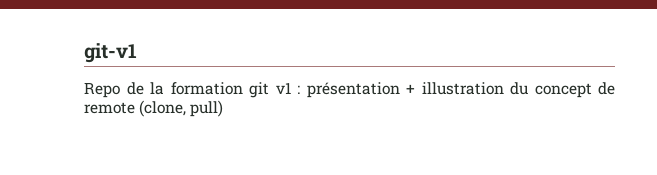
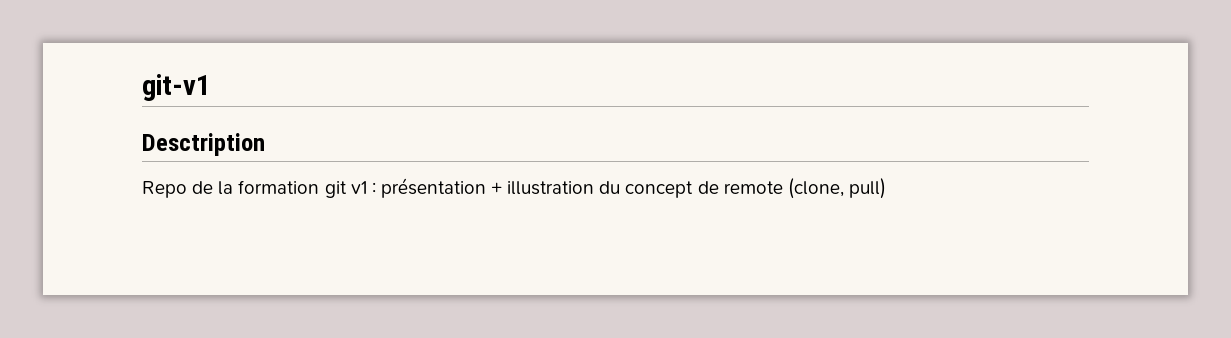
+ Desctription

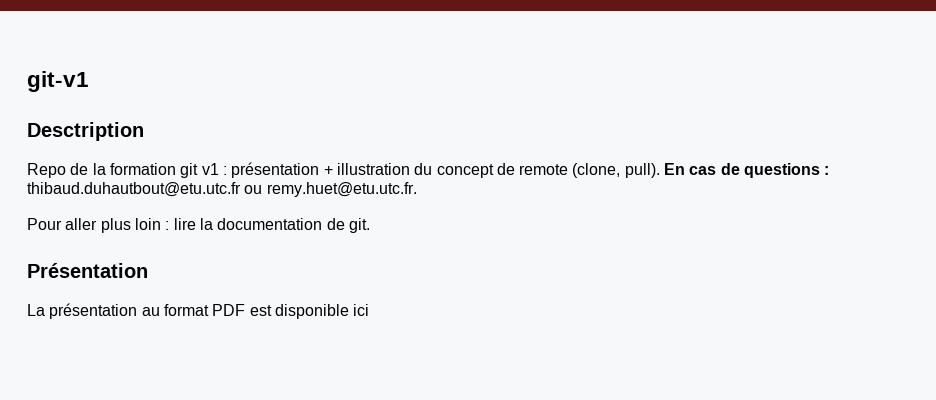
- Repo de la formation git v1 : présentation + illustration du concept de remote (clone, pull)
+ Repo de la formation git v1 : présentation + illustration du concept de remote (clone, pull). En cas de questions : thibaud.duhautbout@etu.utc.fr ou remy.huet@etu.utc.fr.
+ Pour aller plus loin : lire la documentation de git.
+ Présentation
+ La présentation au format PDF est disponible ici

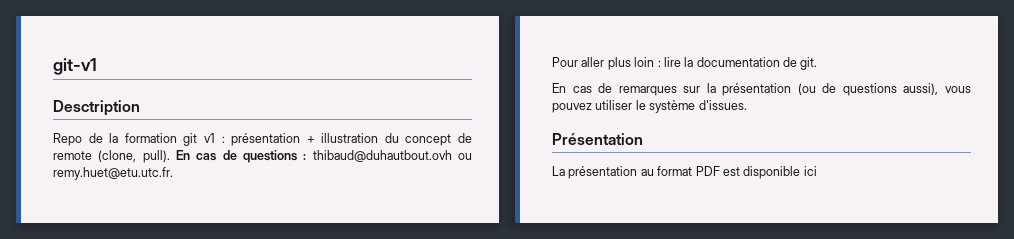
- En cas de questions : thibaud.duhautbout@etu.utc.fr ou remy.huet@etu.utc.fr.
+ En cas de questions : thibaud@duhautbout.ovh ou remy.huet@etu.utc.fr.
+ En cas de remarques sur la présentation (ou de questions aussi), vous pouvez utiliser le système d'issues.

